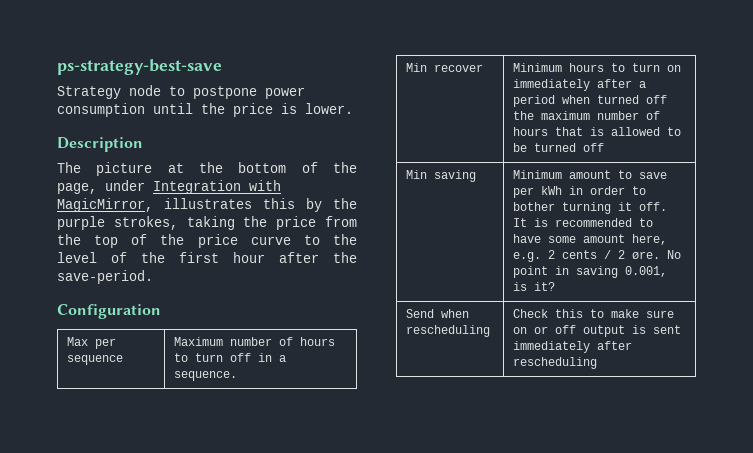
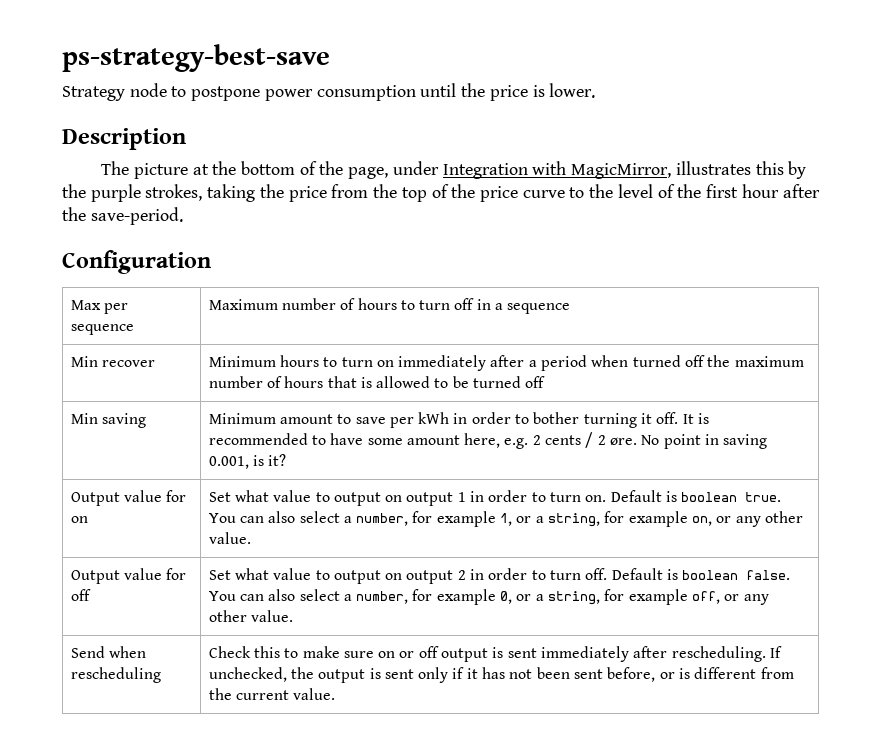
- Max per sequence | Maximum number of hours to turn off in a sequence.
+ Max per sequence | Maximum number of hours to turn off in a sequence
+ Output value for on | Set what value to output on output 1 in order to turn on. Default is boolean true. You can also select a number, for example 1, or a string, for example on, or any other value.
+ Output value for off | Set what value to output on output 2 in order to turn off. Default is boolean false. You can also select a number, for example 0, or a string, for example off, or any other value.
- Send when rescheduling | Check this to make sure on or off output is sent immediately after rescheduling
+ Send when rescheduling | Check this to make sure on or off output is sent immediately after rescheduling. If unchecked, the output is sent only if it has not been sent before, or is different from the current value.

